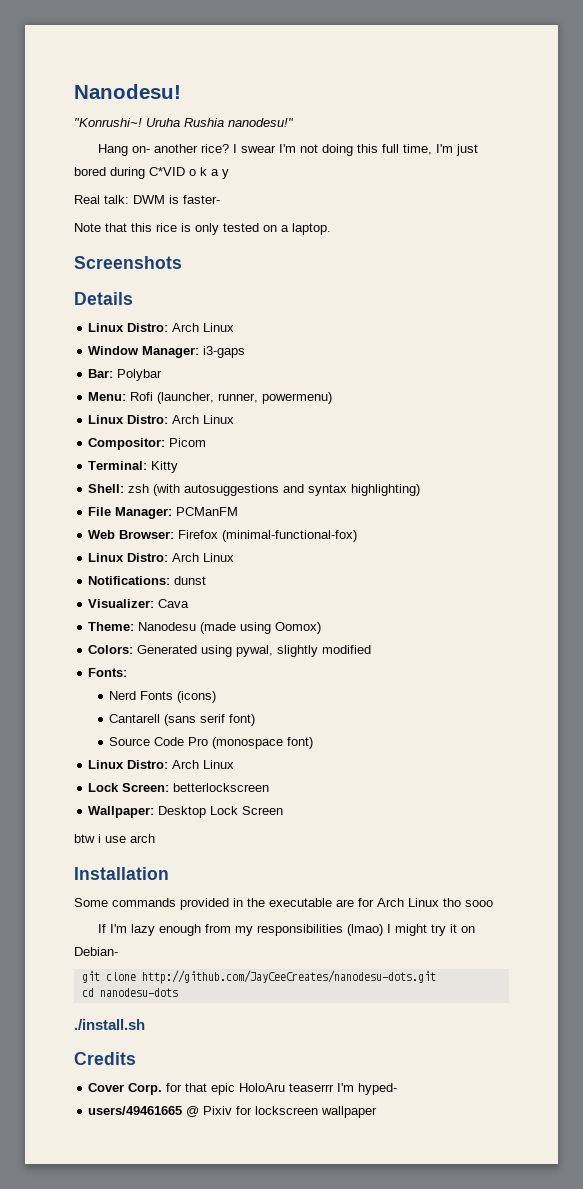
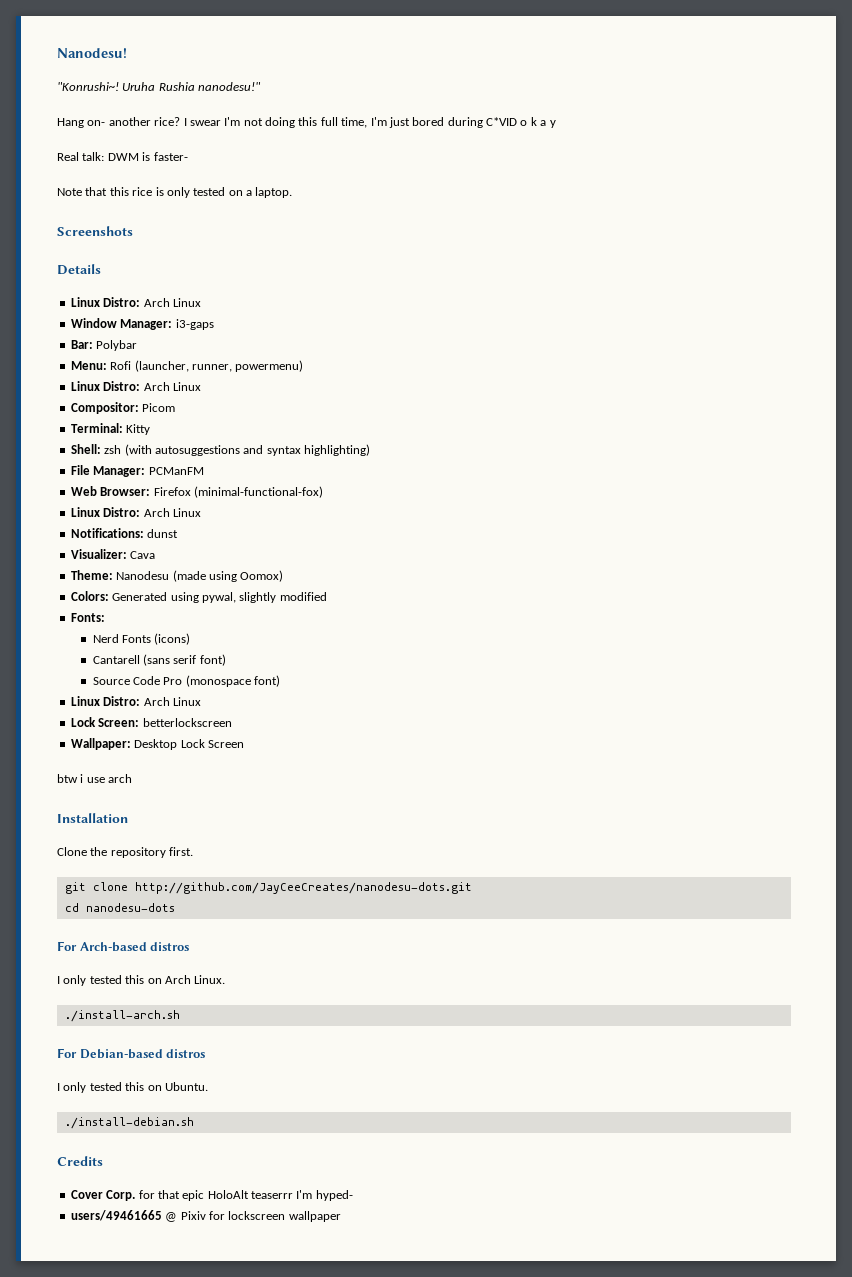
- Some commands provided in the executable are for Arch Linux tho sooo
- If I'm lazy enough from my responsibilities (lmao) I might try it on Debian-
+ Clone the repository first.
- ./install.sh
+ For Arch-based distros
+ I only tested this on Arch Linux.
+ ./install-arch.sh
+ For Debian-based distros
+ I only tested this on Ubuntu.
+ ./install-debian.sh
- Cover Corp. for that epic HoloAru teaserrr I'm hyped-
+ Cover Corp. for that epic HoloAlt teaserrr I'm hyped-

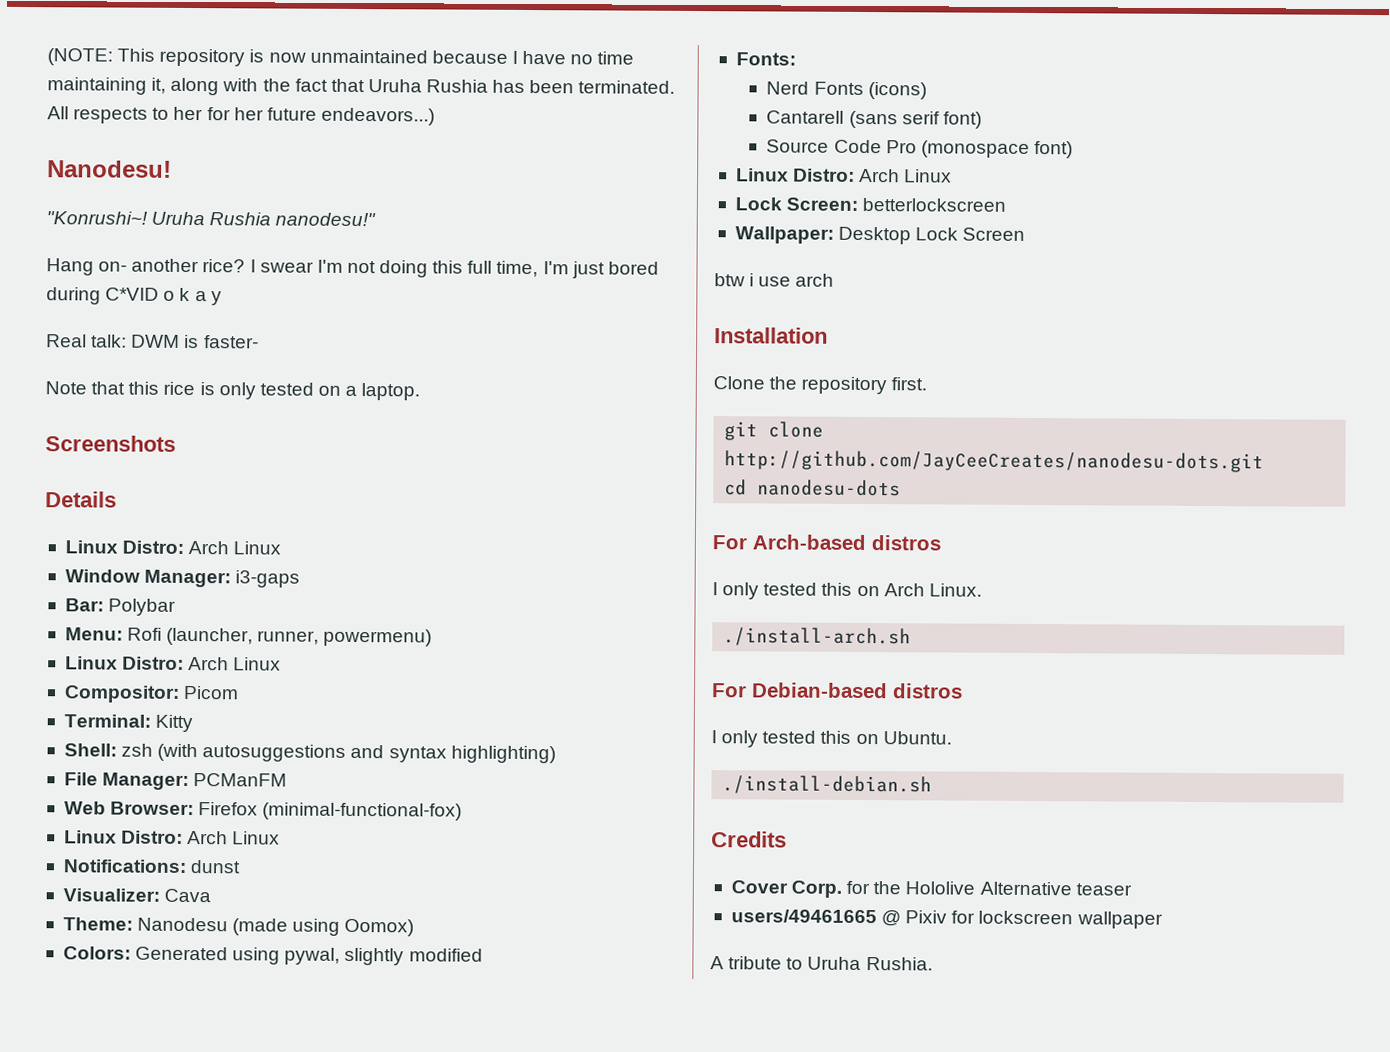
+ (NOTE: This repository is now unmaintained because I have no time maintaining it, along with the fact that Uruha Rushia has been terminated. All respects to her for her future endeavors...)
- Cover Corp. for that epic HoloAlt teaserrr I'm hyped-
+ Cover Corp. for the Hololive Alternative teaser
+ A tribute to Uruha Rushia.

